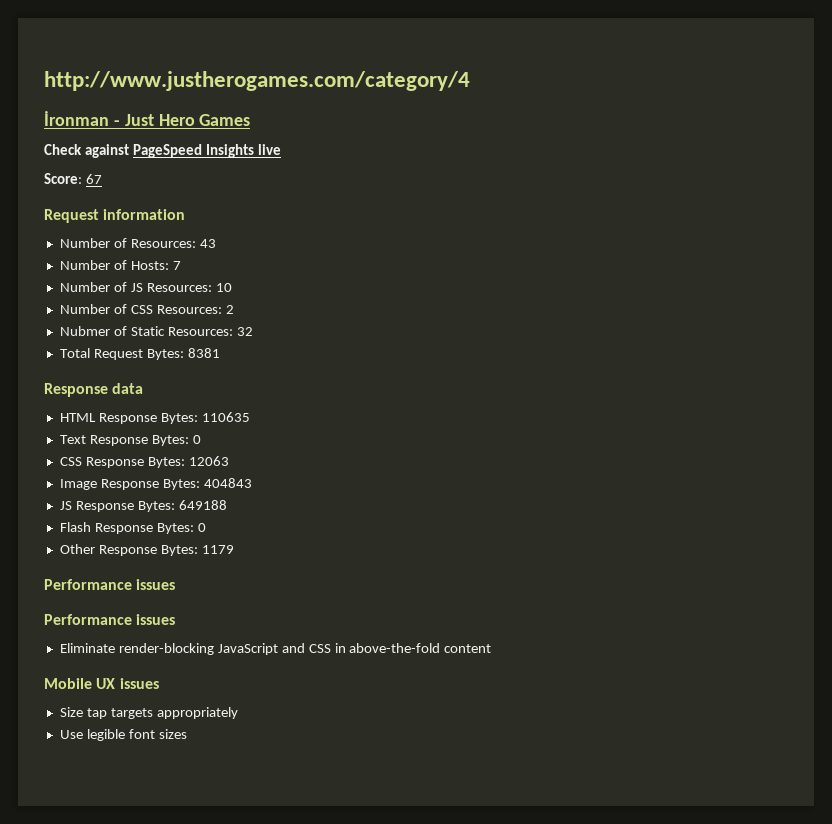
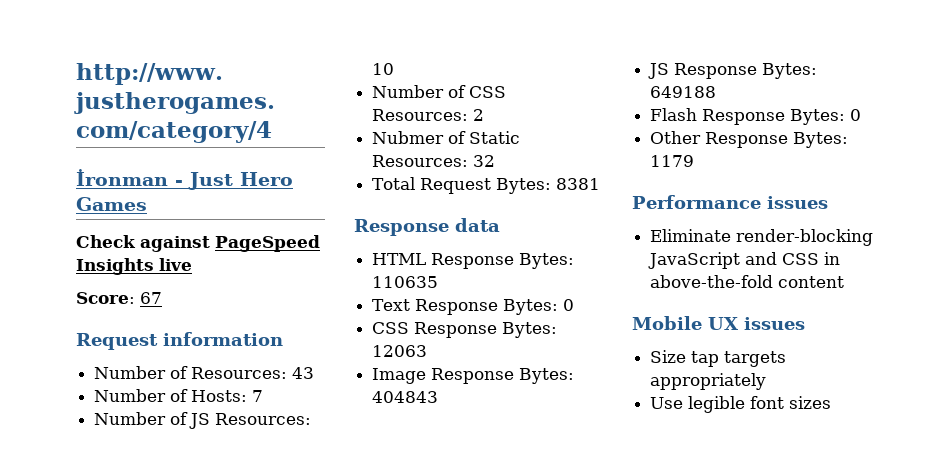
  Other Response Bytes: 1179
- Performance issues

